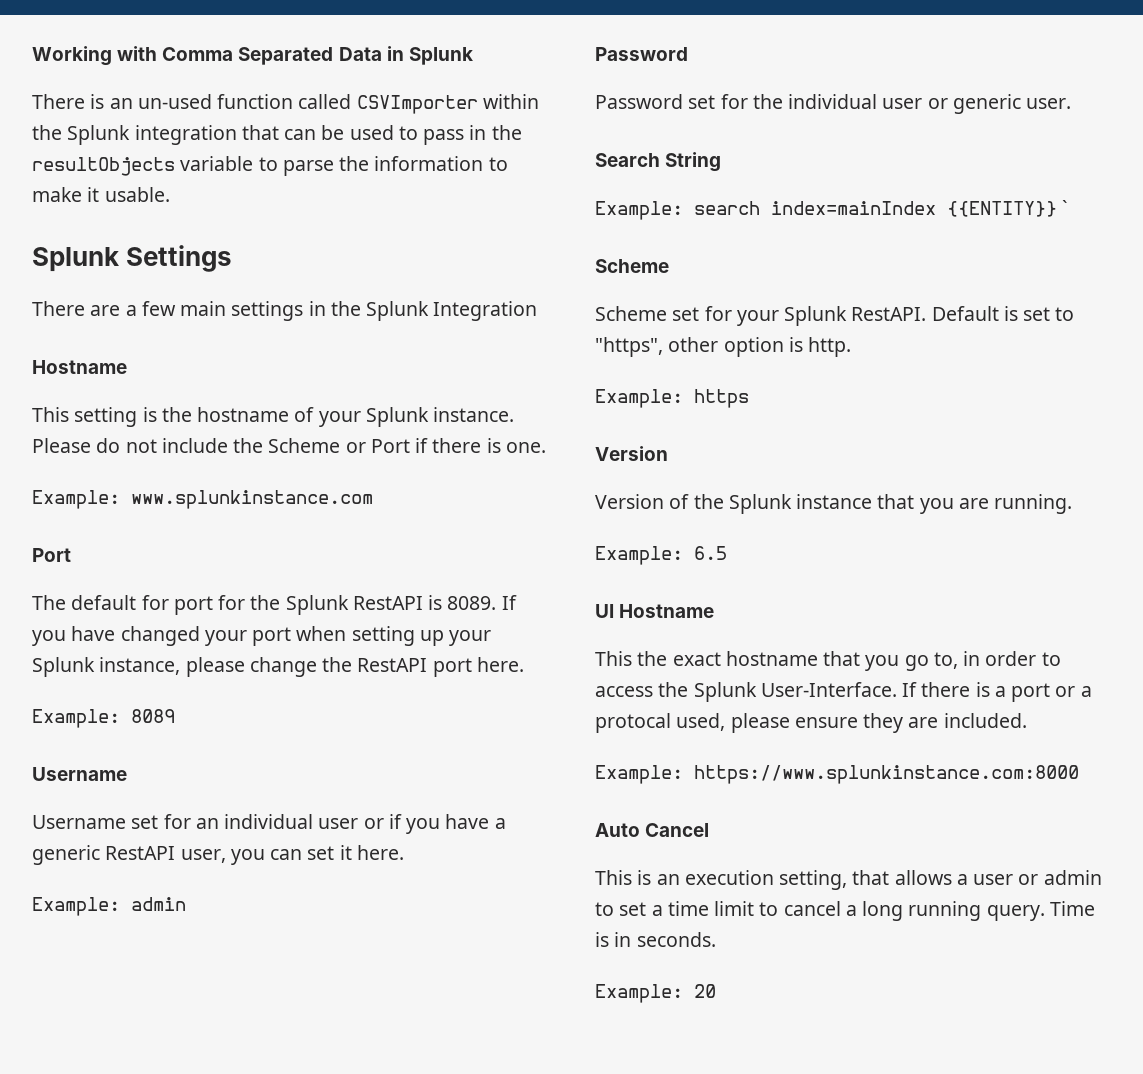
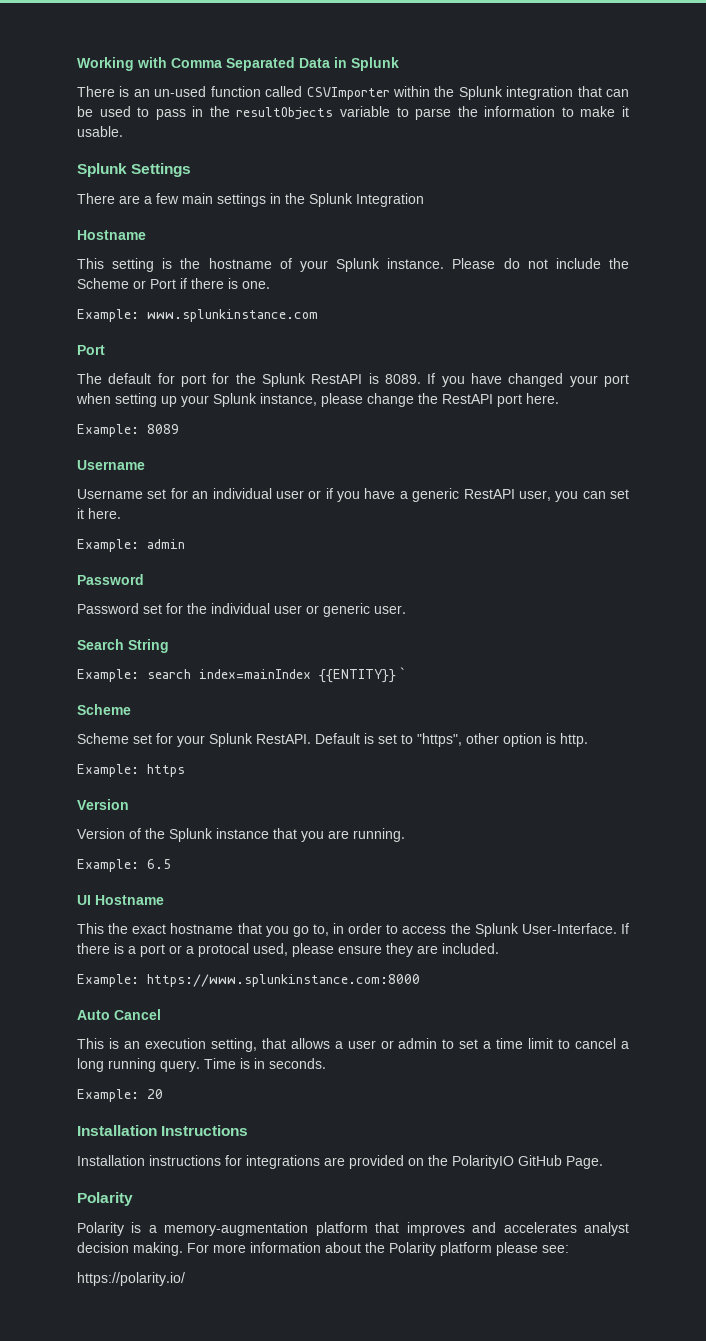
+ Installation Instructions
+ Installation instructions for integrations are provided on the PolarityIO GitHub Page.
+ Polarity
+ Polarity is a memory-augmentation platform that improves and accelerates analyst decision making. For more information about the Polarity platform please see:
+ https://polarity.io/

